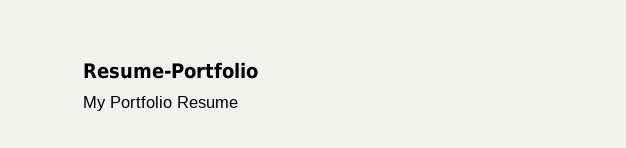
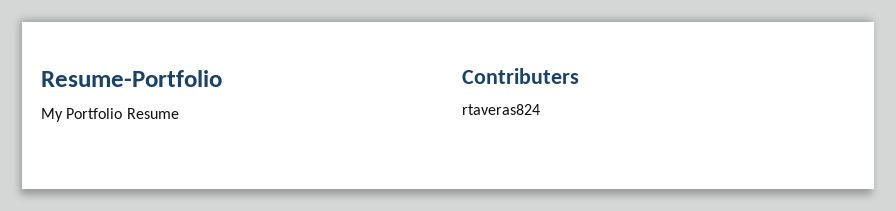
+ Contributers
+ rtaveras824

